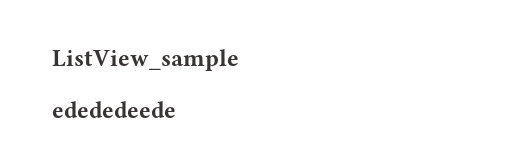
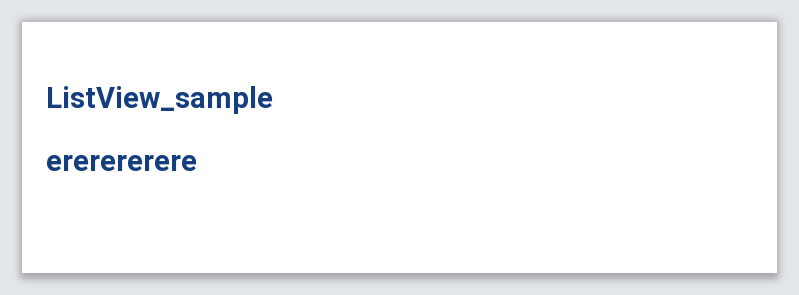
- edededeede
+ ererererere

